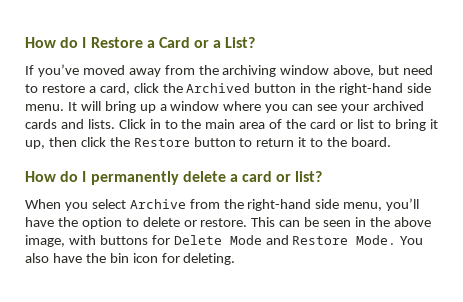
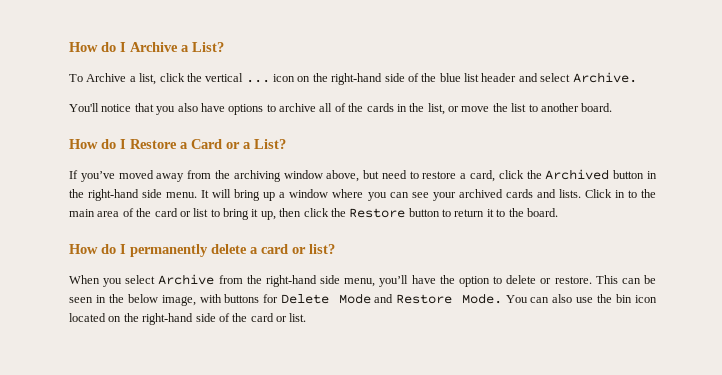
+ How do I Archive a List?
+ To Archive a list, click the vertical ... icon on the right-hand side of the blue list header and select Archive.
+ You'll notice that you also have options to archive all of the cards in the list, or move the list to another board.
- This can be seen in the above image, with buttons for Delete Mode and Restore Mode.
+ This can be seen in the below image, with buttons for Delete Mode and Restore Mode.
- You also have the bin icon for deleting.
+ You can also use the bin icon located on the right-hand side of the card or list.

